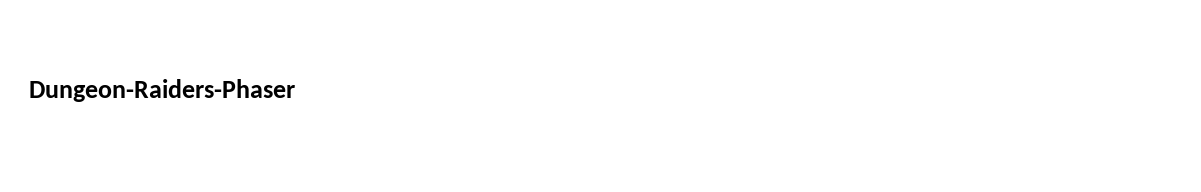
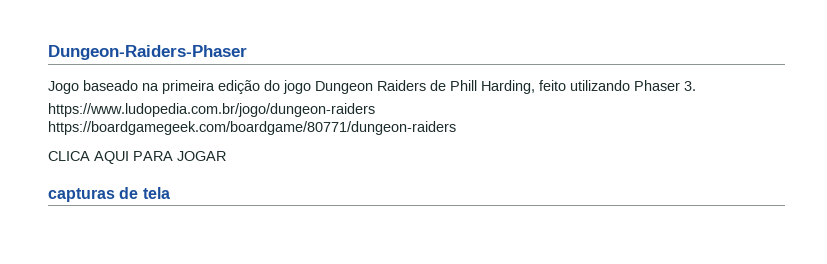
+ Jogo baseado na primeira edição do jogo Dungeon Raiders de Phill Harding, feito utilizando Phaser 3.
+ https://www.ludopedia.com.br/jogo/dungeon-raiders https://boardgamegeek.com/boardgame/80771/dungeon-raiders
+ CLICA AQUI PARA JOGAR
+ capturas de tela

